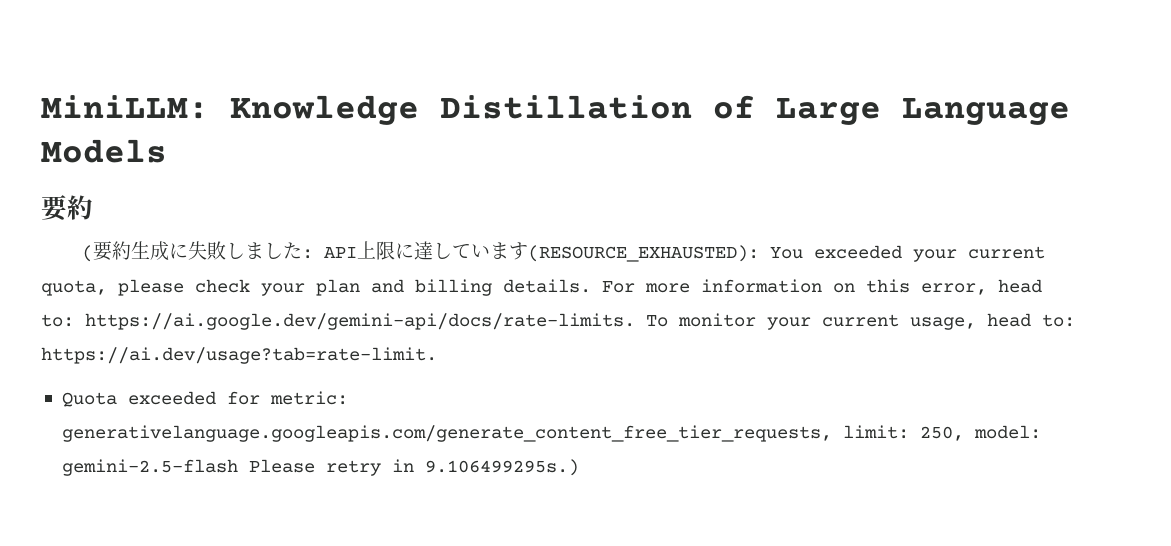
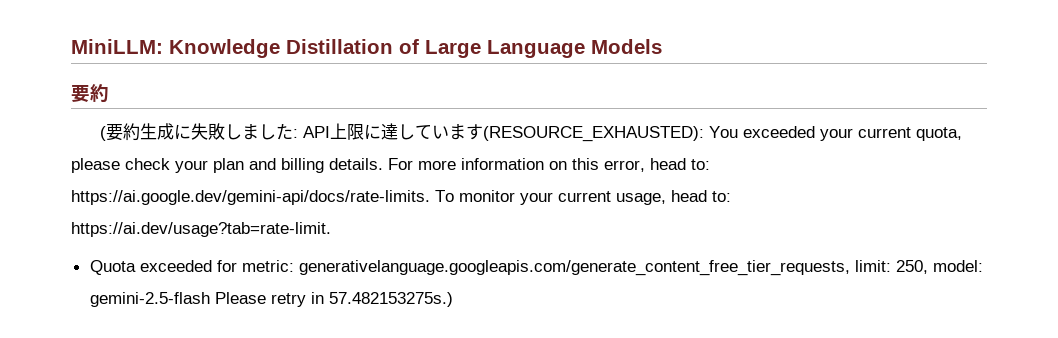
- Quota exceeded for metric: generativelanguage.googleapis.com/generate_content_free_tier_requests, limit: 250, model: gemini-2.5-flash Please retry in 9.106499295s.)
+ Quota exceeded for metric: generativelanguage.googleapis.com/generate_content_free_tier_requests, limit: 250, model: gemini-2.5-flash Please retry in 57.482153275s.)

